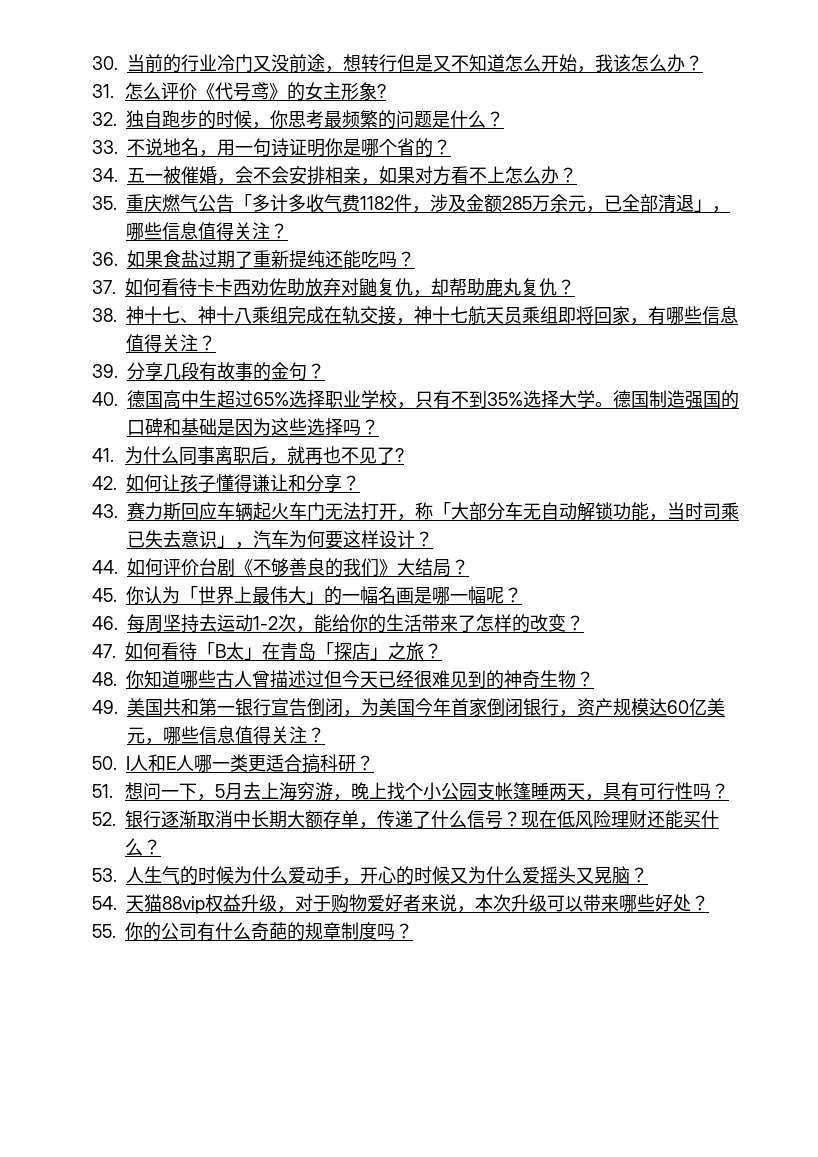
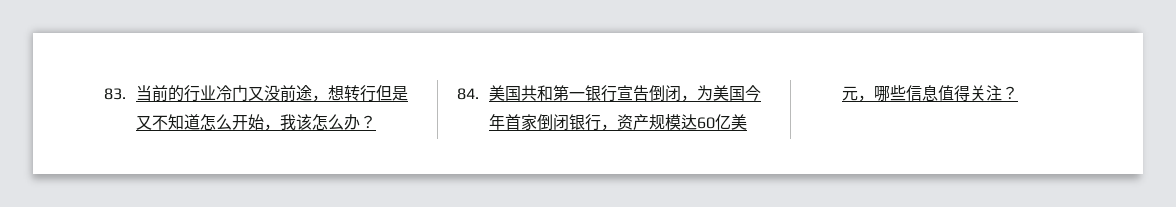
- 30.当前的行业冷门又没前途，想转行但是又不知道怎么开始，我该怎么办？
+ 83.当前的行业冷门又没前途，想转行但是又不知道怎么开始，我该怎么办？
- 31.怎么评价《代号鸢》的女主形象?
- 32.独自跑步的时候，你思考最频繁的问题是什么？
- 33.不说地名，用一句诗证明你是哪个省的？
- 34.五一被催婚，会不会安排相亲，如果对方看不上怎么办？
- 35.重庆燃气公告「多计多收气费1182件，涉及金额285万余元，已全部清退」，哪些信息值得关注？
- 36.如果食盐过期了重新提纯还能吃吗？
- 37.如何看待卡卡西劝佐助放弃对鼬复仇，却帮助鹿丸复仇？
- 38.神十七、神十八乘组完成在轨交接，神十七航天员乘组即将回家，有哪些信息值得关注？
- 39.分享几段有故事的金句？
- 40.德国高中生超过65%选择职业学校，只有不到35%选择大学。德国制造强国的口碑和基础是因为这些选择吗？
- 41.为什么同事离职后，就再也不见了?
- 42.如何让孩子懂得谦让和分享？
- 43.赛力斯回应车辆起火车门无法打开，称「大部分车无自动解锁功能，当时司乘已失去意识」，汽车为何要这样设计？
- 44.如何评价台剧《不够善良的我们》大结局？
- 45.你认为「世界上最伟大」的一幅名画是哪一幅呢？
- 46.每周坚持去运动1-2次，能给你的生活带来了怎样的改变？
- 47.如何看待「B太」在青岛「探店」之旅？
- 48.你知道哪些古人曾描述过但今天已经很难见到的神奇生物？
- 49.美国共和第一银行宣告倒闭，为美国今年首家倒闭银行，资产规模达60亿美元，哪些信息值得关注？
+ 84.美国共和第一银行宣告倒闭，为美国今年首家倒闭银行，资产规模达60亿美元，哪些信息值得关注？
- 50. I人和E人哪一类更适合搞科研？
- 51.想问一下，5月去上海穷游，晚上找个小公园支帐篷睡两天，具有可行性吗？
- 52.银行逐渐取消中长期大额存单，传递了什么信号？现在低风险理财还能买什么？
- 53.人生气的时候为什么爱动手，开心的时候又为什么爱摇头又晃脑？
- 54.天猫88vip权益升级，对于购物爱好者来说，本次升级可以带来哪些好处？
- 55.你的公司有什么奇葩的规章制度吗？

